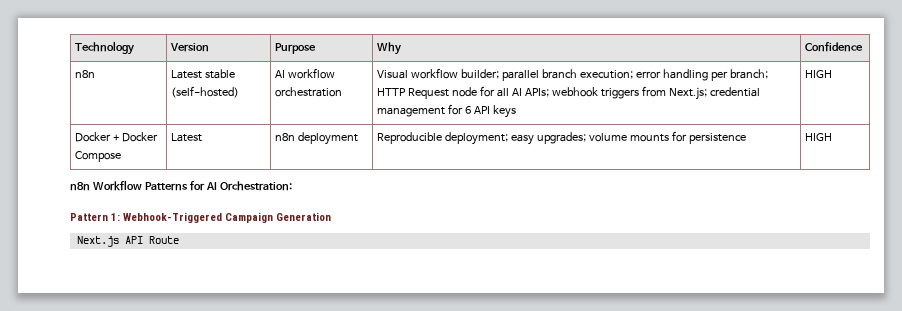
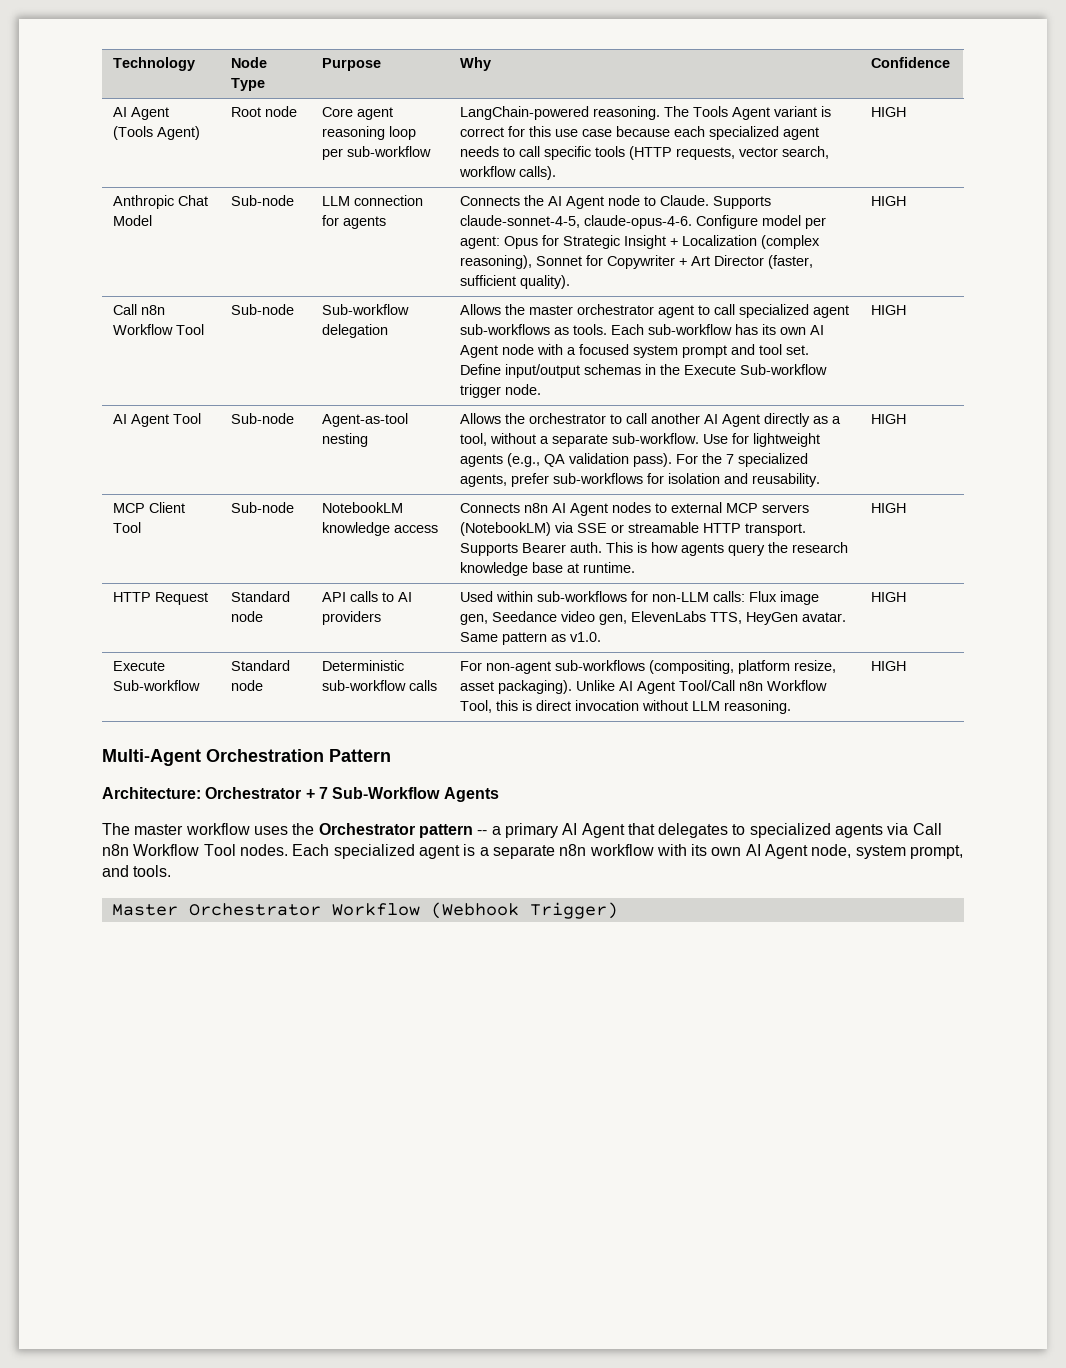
- Technology | Version | Purpose | Why | Confidence
+ Technology | Node Type | Purpose | Why | Confidence
- n8n | Latest stable (self-hosted) | AI workflow orchestration | Visual workflow builder; parallel branch execution; error handling per branch; HTTP Request node for all AI APIs; webhook triggers from Next.js; credential management for 6 API keys | HIGH
- Docker + Docker Compose | Latest | n8n deployment | Reproducible deployment; easy upgrades; volume mounts for persistence | HIGH
- n8n Workflow Patterns for AI Orchestration:
- Pattern 1: Webhook-Triggered Campaign Generation
- Next.js API Route
+ AI Agent (Tools Agent) | Root node | Core agent reasoning loop per sub-workflow | LangChain-powered reasoning. The Tools Agent variant is correct for this use case because each specialized agent needs to call specific tools (HTTP requests, vector search, workflow calls). | HIGH
+ Anthropic Chat Model | Sub-node | LLM connection for agents | Connects the AI Agent node to Claude. Supports claude-sonnet-4-5, claude-opus-4-6. Configure model per agent: Opus for Strategic Insight + Localization (complex reasoning), Sonnet for Copywriter + Art Director (faster, sufficient quality). | HIGH
+ Call n8n Workflow Tool | Sub-node | Sub-workflow delegation | Allows the master orchestrator agent to call specialized agent sub-workflows as tools. Each sub-workflow has its own AI Agent node with a focused system prompt and tool set. Define input/output schemas in the Execute Sub-workflow trigger node. | HIGH
+ AI Agent Tool | Sub-node | Agent-as-tool nesting | Allows the orchestrator to call another AI Agent directly as a tool, without a separate sub-workflow. Use for lightweight agents (e.g., QA validation pass). For the 7 specialized agents, prefer sub-workflows for isolation and reusability. | HIGH
+ MCP Client Tool | Sub-node | NotebookLM knowledge access | Connects n8n AI Agent nodes to external MCP servers (NotebookLM) via SSE or streamable HTTP transport. Supports Bearer auth. This is how agents query the research knowledge base at runtime. | HIGH
+ HTTP Request | Standard node | API calls to AI providers | Used within sub-workflows for non-LLM calls: Flux image gen, Seedance video gen, ElevenLabs TTS, HeyGen avatar. Same pattern as v1.0. | HIGH
+ Execute Sub-workflow | Standard node | Deterministic sub-workflow calls | For non-agent sub-workflows (compositing, platform resize, asset packaging). Unlike AI Agent Tool/Call n8n Workflow Tool, this is direct invocation without LLM reasoning. | HIGH
+ Multi-Agent Orchestration Pattern
+ Architecture: Orchestrator + 7 Sub-Workflow Agents
+ The master workflow uses the Orchestrator pattern -- a primary AI Agent that delegates to specialized agents via Call n8n Workflow Tool nodes. Each specialized agent is a separate n8n workflow with its own AI Agent node, system prompt, and tools.
+ Master Orchestrator Workflow (Webhook Trigger)

